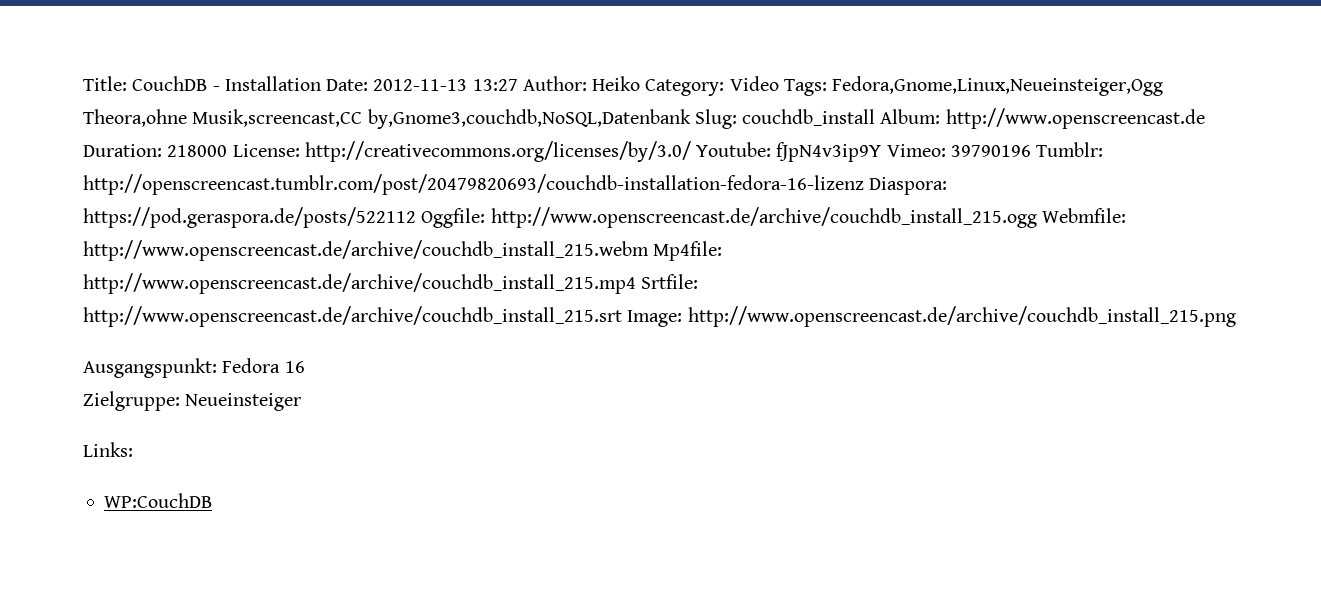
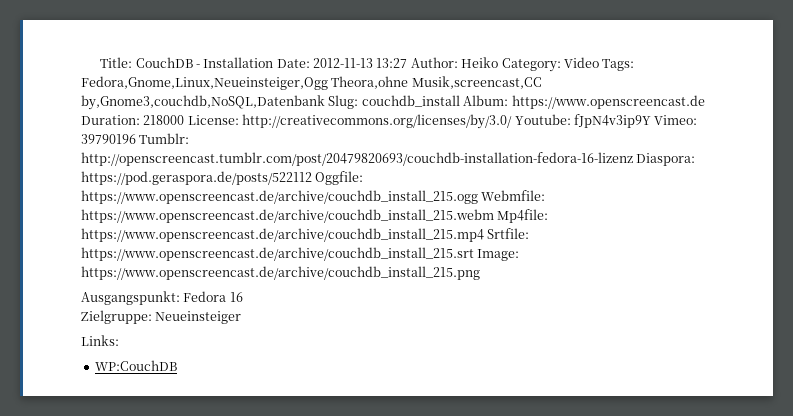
- Title: CouchDB - Installation Date: 2012-11-13 13:27 Author: Heiko Category: Video Tags: Fedora,Gnome,Linux,Neueinsteiger,Ogg Theora,ohne Musik,screencast,CC by,Gnome3,couchdb,NoSQL,Datenbank Slug: couchdb_install Album: http://www.openscreencast.de Duration: 218000 License: http://creativecommons.org/licenses/by/3.0/ Youtube: fJpN4v3ip9Y Vimeo: 39790196 Tumblr: http://openscreencast.tumblr.com/post/20479820693/couchdb-installation-fedora-16-lizenz Diaspora: https://pod.geraspora.de/posts/522112 Oggfile: http://www.openscreencast.de/archive/couchdb_install_215.ogg Webmfile: http://www.openscreencast.de/archive/couchdb_install_215.webm Mp4file: http://www.openscreencast.de/archive/couchdb_install_215.mp4 Srtfile: http://www.openscreencast.de/archive/couchdb_install_215.srt Image: http://www.openscreencast.de/archive/couchdb_install_215.png
+ Title: CouchDB - Installation Date: 2012-11-13 13:27 Author: Heiko Category: Video Tags: Fedora,Gnome,Linux,Neueinsteiger,Ogg Theora,ohne Musik,screencast,CC by,Gnome3,couchdb,NoSQL,Datenbank Slug: couchdb_install Album: https://www.openscreencast.de Duration: 218000 License: http://creativecommons.org/licenses/by/3.0/ Youtube: fJpN4v3ip9Y Vimeo: 39790196 Tumblr: http://openscreencast.tumblr.com/post/20479820693/couchdb-installation-fedora-16-lizenz Diaspora: https://pod.geraspora.de/posts/522112 Oggfile: https://www.openscreencast.de/archive/couchdb_install_215.ogg Webmfile: https://www.openscreencast.de/archive/couchdb_install_215.webm Mp4file: https://www.openscreencast.de/archive/couchdb_install_215.mp4 Srtfile: https://www.openscreencast.de/archive/couchdb_install_215.srt Image: https://www.openscreencast.de/archive/couchdb_install_215.png

